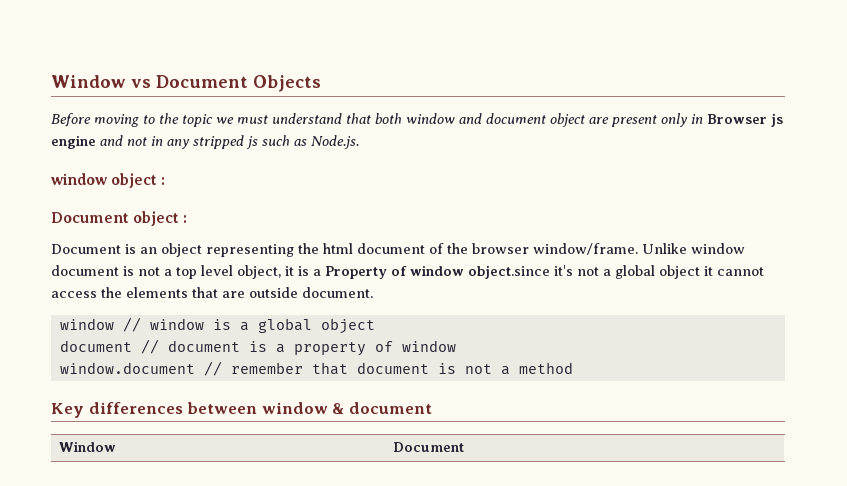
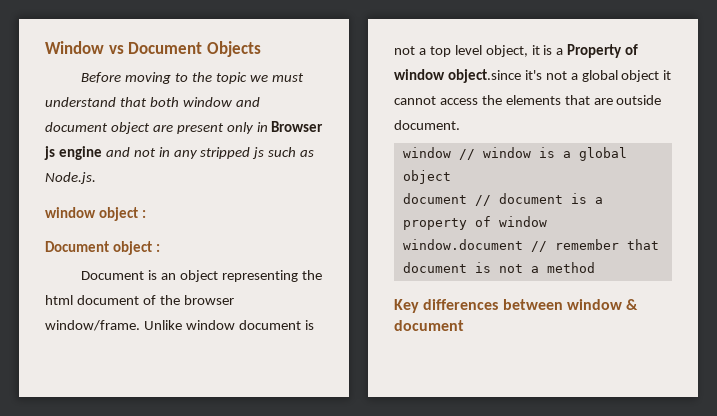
- Window | Document

